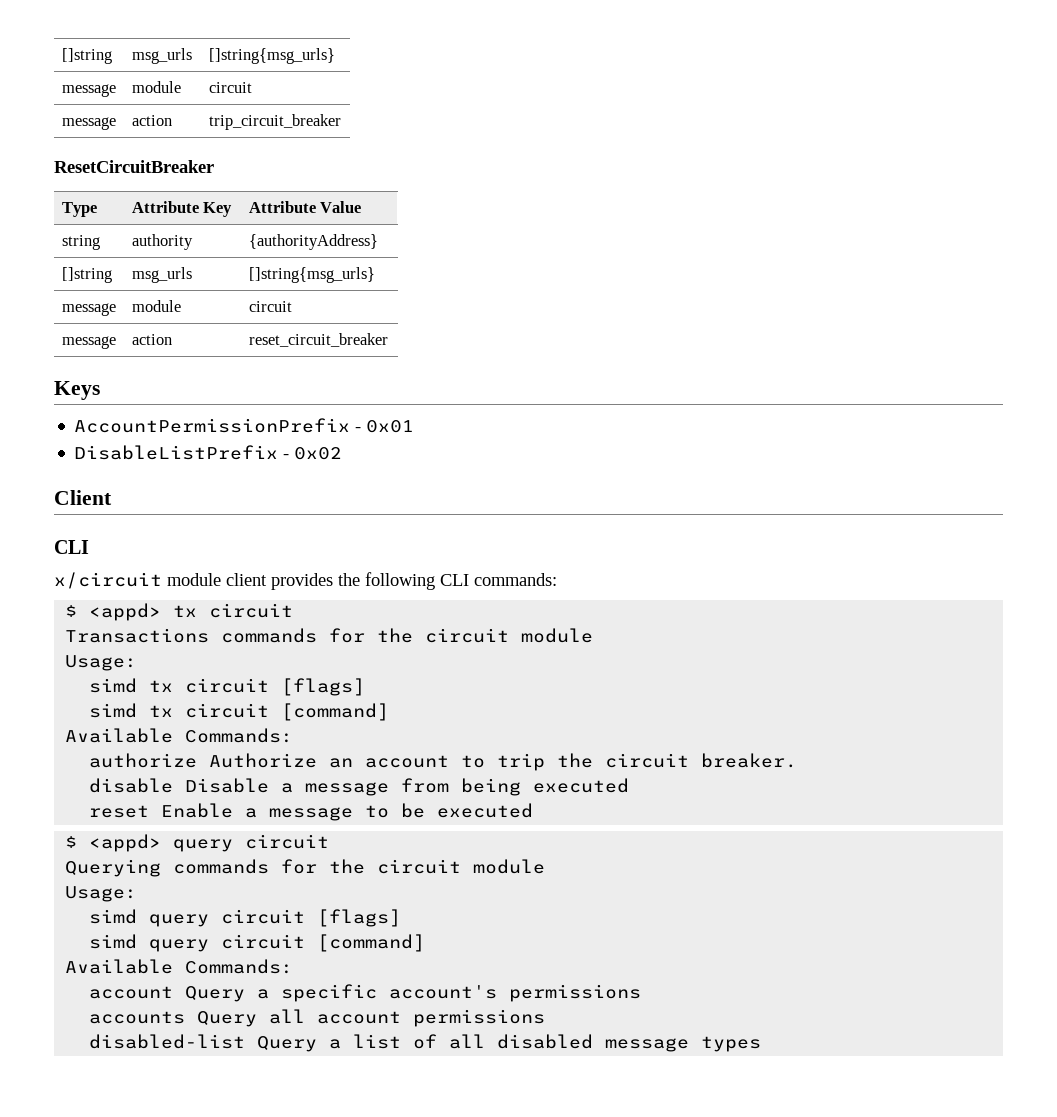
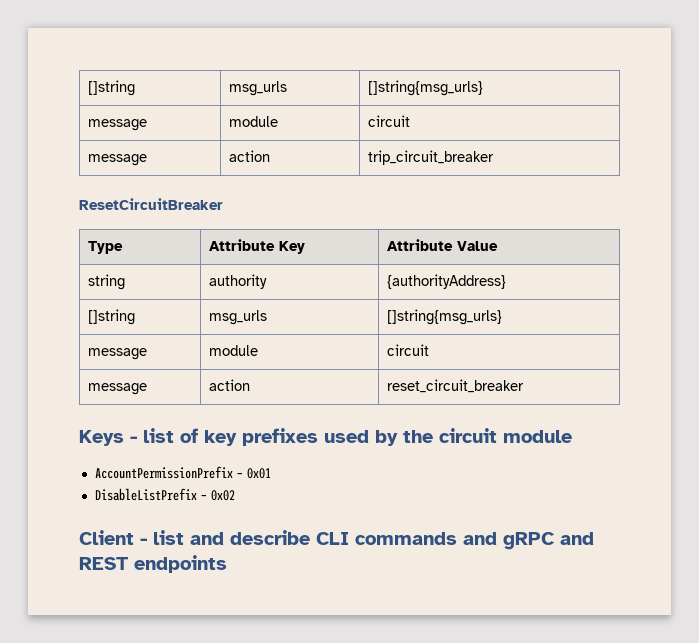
- Keys
+ Keys - list of key prefixes used by the circuit module
- Client
- CLI
- x/circuit module client provides the following CLI commands:
- $ <appd> tx circuit
- Transactions commands for the circuit module
- Usage:
- simd tx circuit [flags]
- simd tx circuit [command]
- Available Commands:
- authorize Authorize an account to trip the circuit breaker.
- disable Disable a message from being executed
- reset Enable a message to be executed
- $ <appd> query circuit
- Querying commands for the circuit module
- Usage:
- simd query circuit [flags]
- simd query circuit [command]
- Available Commands:
- account Query a specific account's permissions
- accounts Query all account permissions
- disabled-list Query a list of all disabled message types
+ Client - list and describe CLI commands and gRPC and REST endpoints

